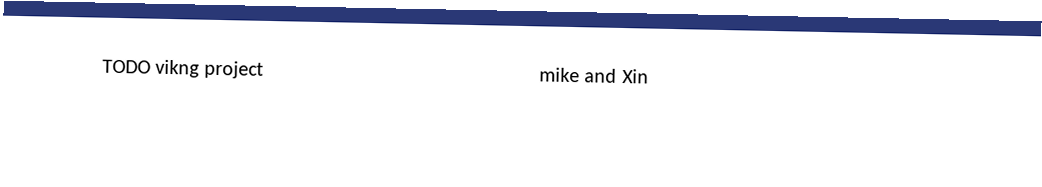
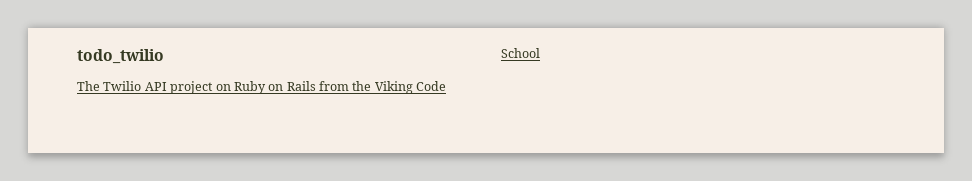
- TODO vikng project
- mike and Xin
+ todo_twilio
+ The Twilio API project on Ruby on Rails from the Viking Code School

